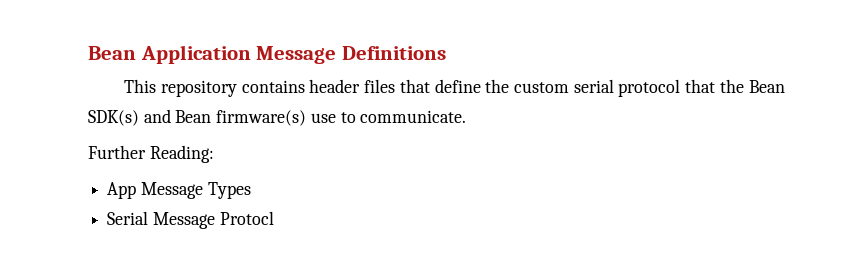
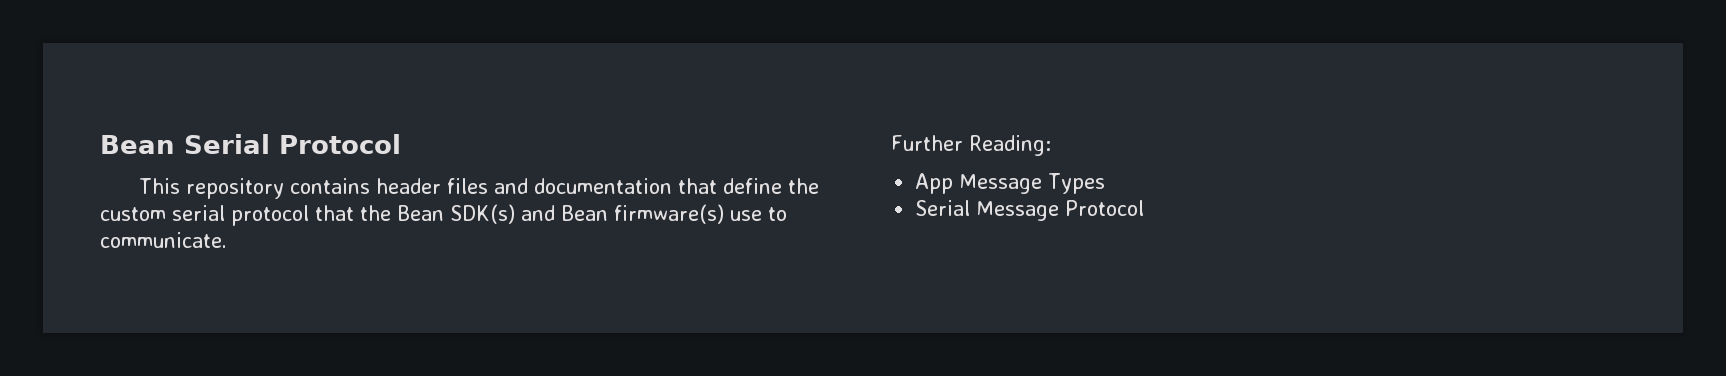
- Bean Application Message Definitions
+ Bean Serial Protocol
- This repository contains header files that define the custom serial protocol that the Bean SDK(s) and Bean firmware(s) use to communicate.
+ This repository contains header files and documentation that define the custom serial protocol that the Bean SDK(s) and Bean firmware(s) use to communicate.
- Serial Message Protocl
+ Serial Message Protocol

